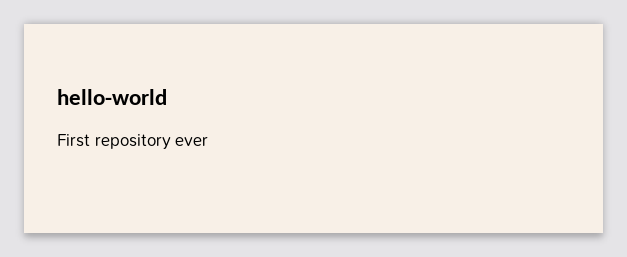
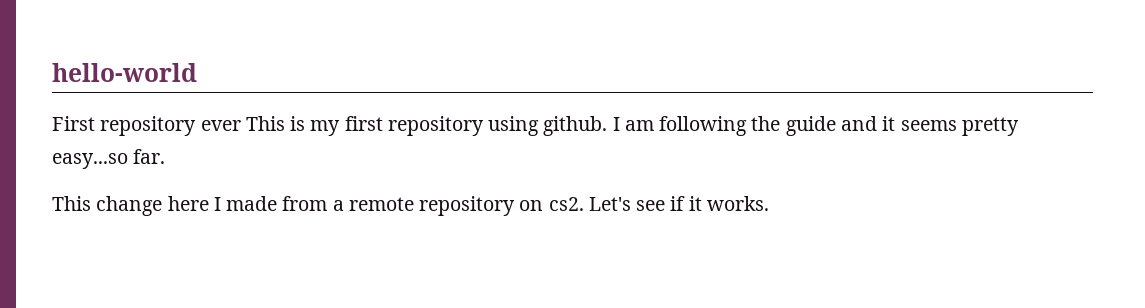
- First repository ever
+ First repository ever This is my first repository using github. I am following the guide and it seems pretty easy...so far.
+ This change here I made from a remote repository on cs2. Let's see if it works.

